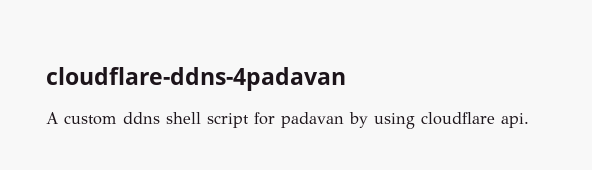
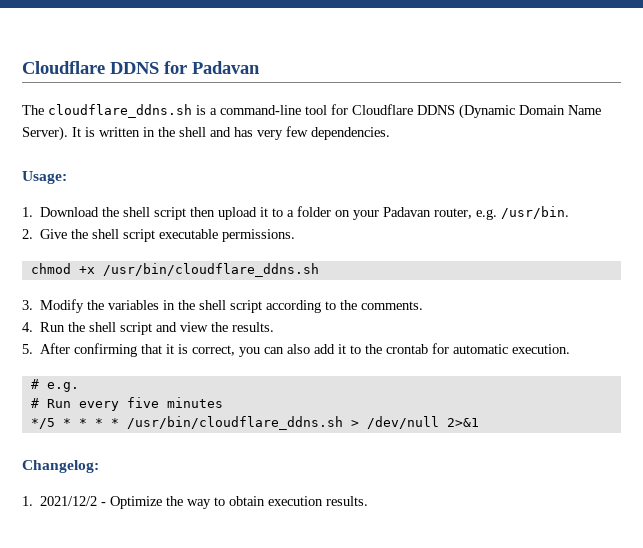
- cloudflare-ddns-4padavan
- A custom ddns shell script for padavan by using cloudflare api.
+ Cloudflare DDNS for Padavan
+ The cloudflare_ddns.sh is a command-line tool for Cloudflare DDNS (Dynamic Domain Name Server). It is written in the shell and has very few dependencies.
+ Usage:
+ 1. Download the shell script then upload it to a folder on your Padavan router, e.g. /usr/bin.
+ 2. Give the shell script executable permissions.
+ chmod +x /usr/bin/cloudflare_ddns.sh
+ 3. Modify the variables in the shell script according to the comments.
+ 4. Run the shell script and view the results.
+ 5. After confirming that it is correct, you can also add it to the crontab for automatic execution.
+ # e.g.
+ # Run every five minutes
+ */5 * * * * /usr/bin/cloudflare_ddns.sh > /dev/null 2>&1
+ Changelog:
+ 1. 2021/12/2 - Optimize the way to obtain execution results.

